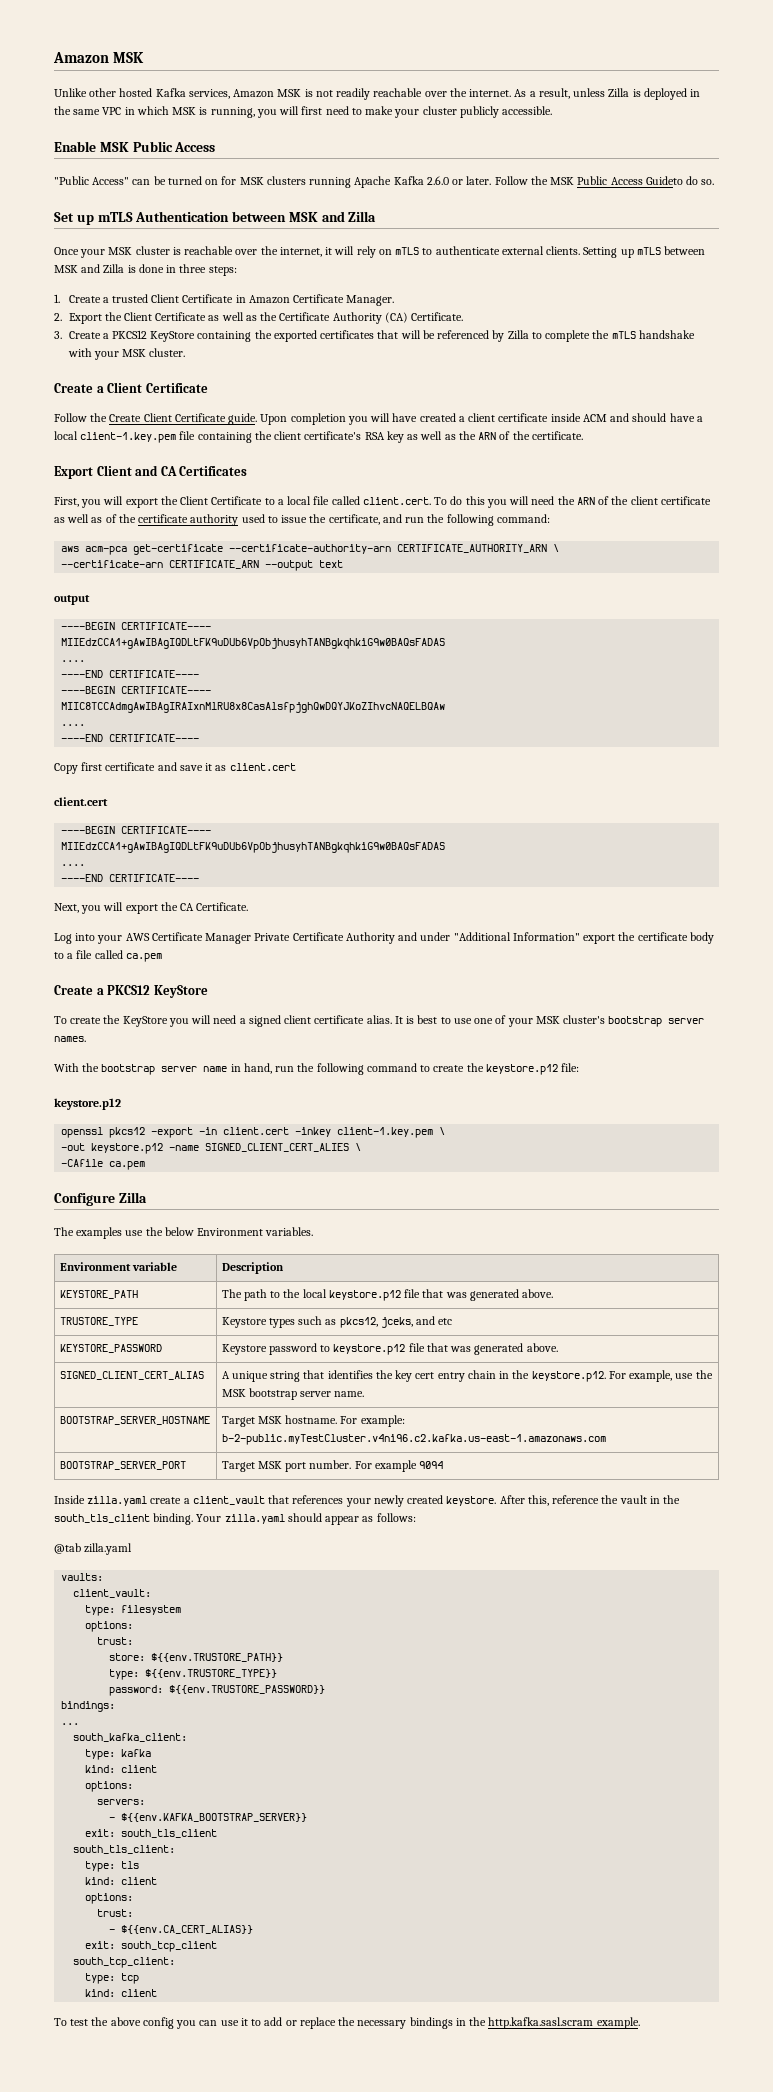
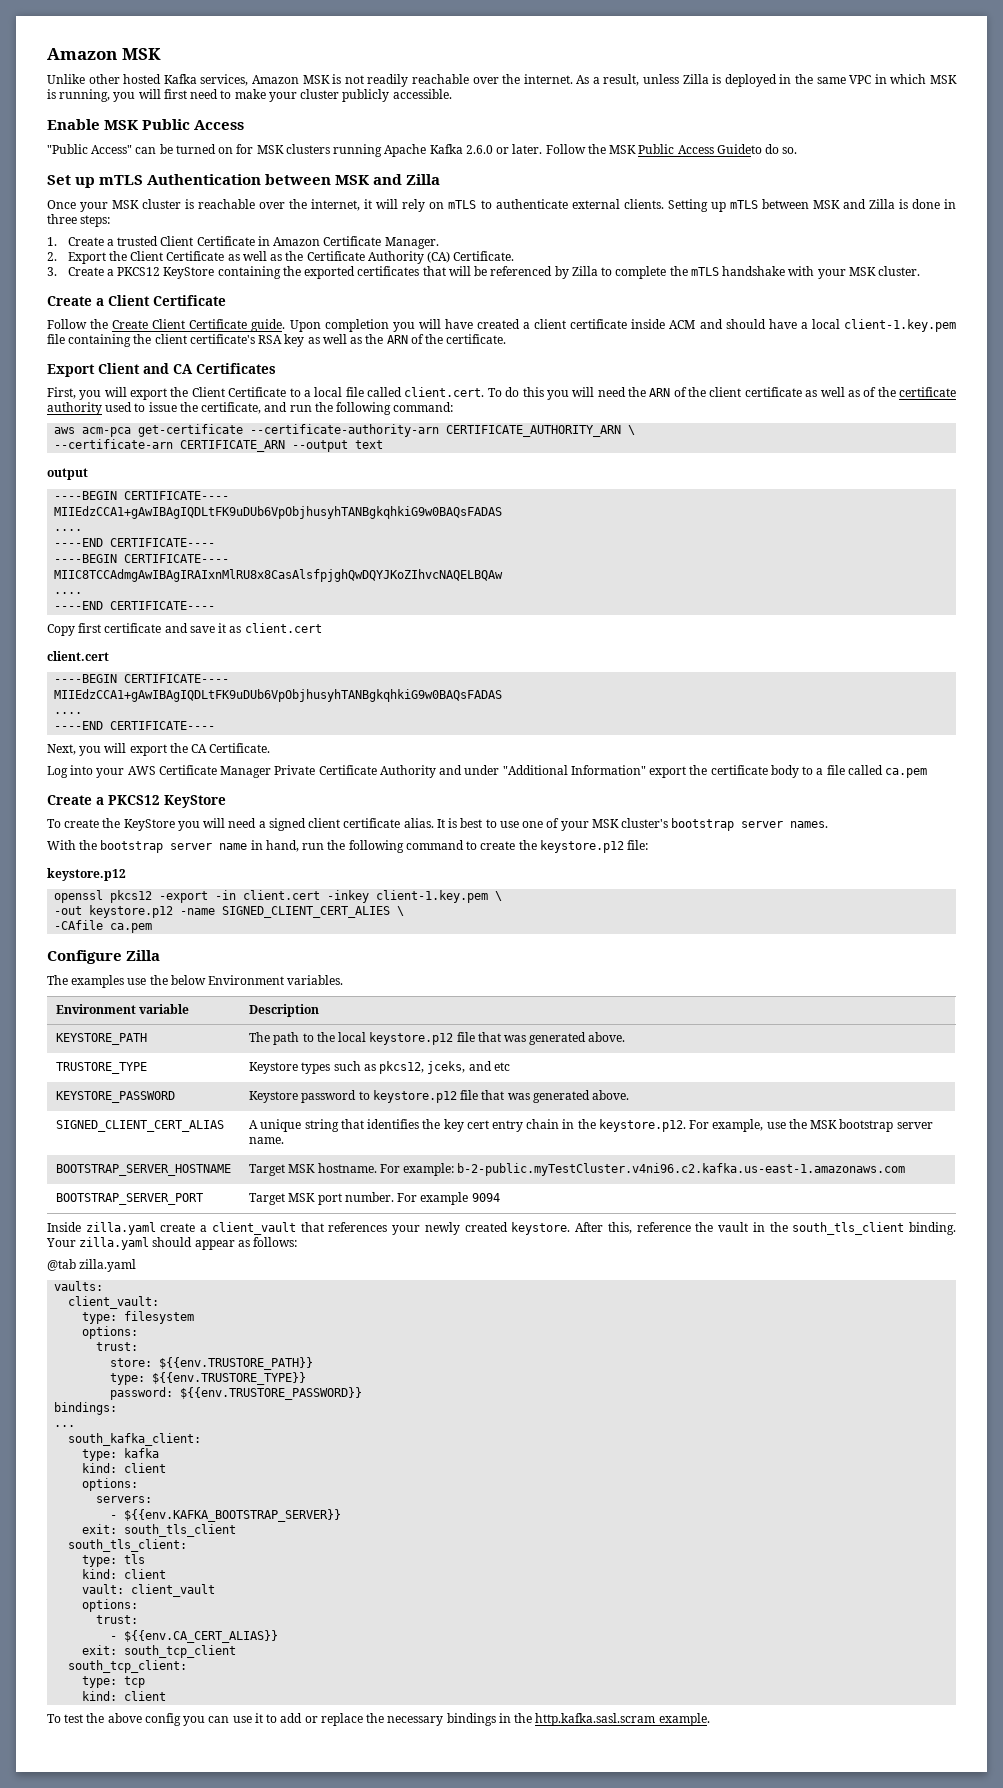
+ vault: client_vault

